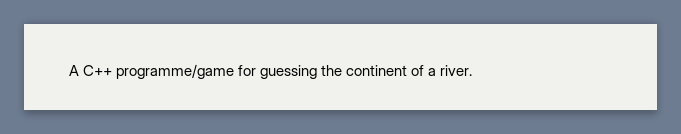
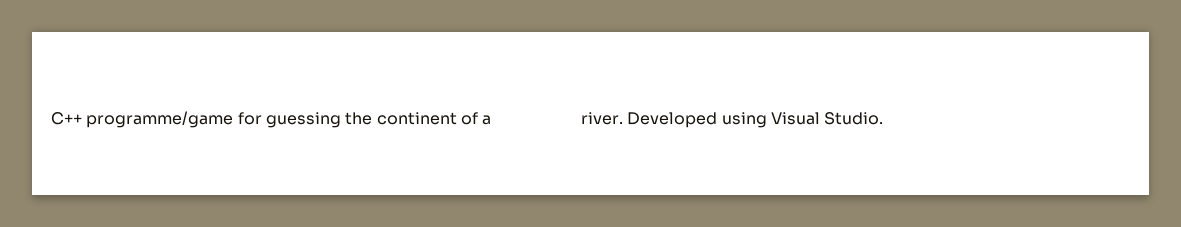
- A C++ programme/game for guessing the continent of a river.
+ C++ programme/game for guessing the continent of a river.
+ Developed using Visual Studio.

